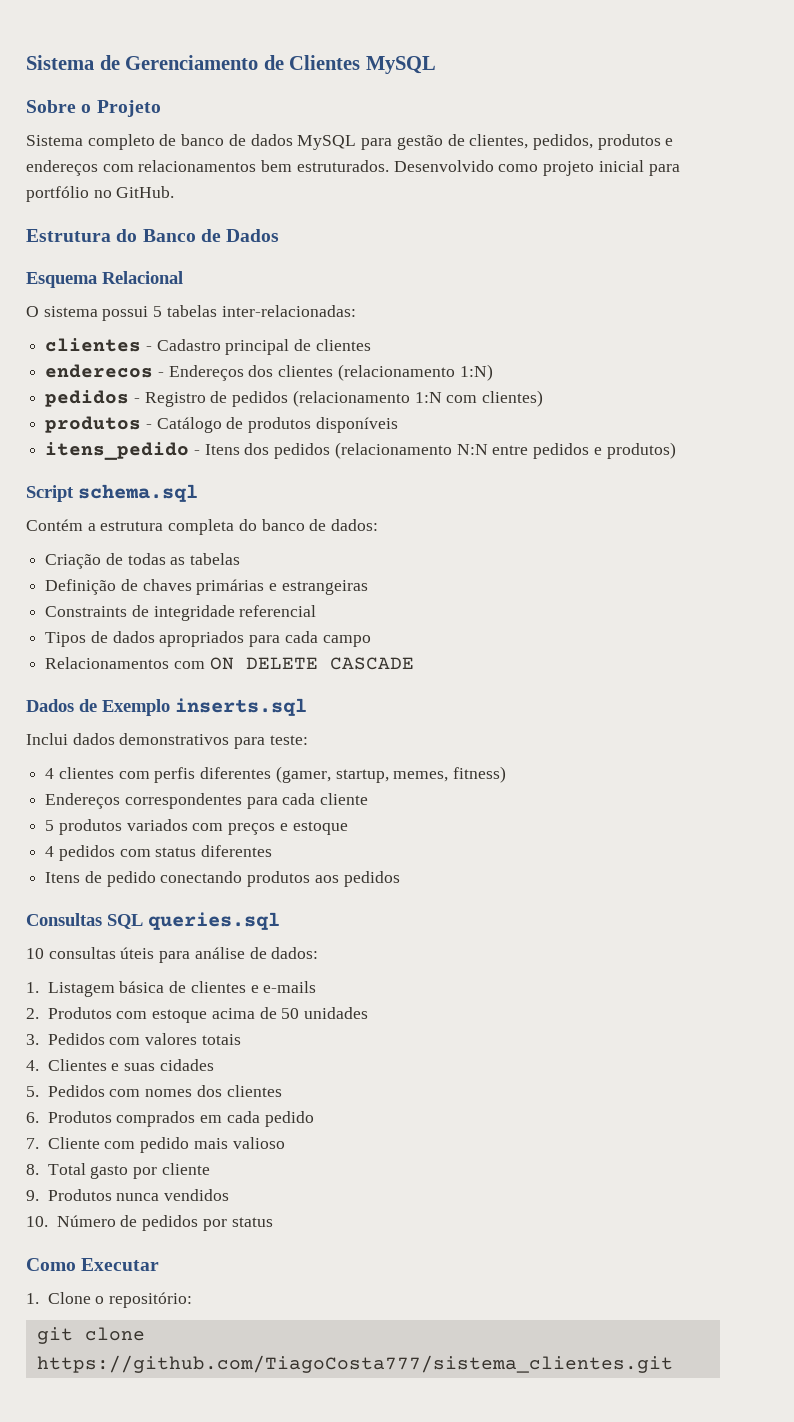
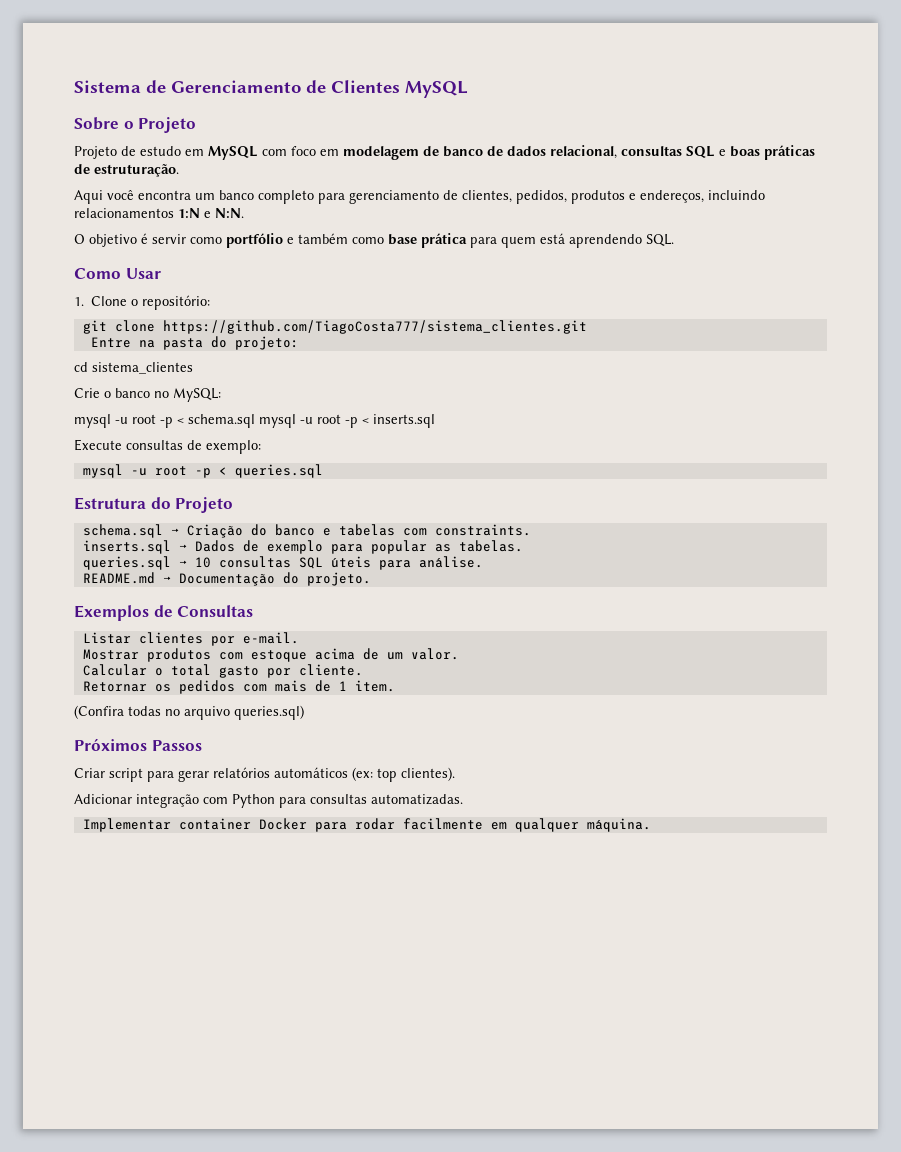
- Sistema completo de banco de dados MySQL para gestão de clientes, pedidos, produtos e endereços com relacionamentos bem estruturados. Desenvolvido como projeto inicial para portfólio no GitHub.
- Estrutura do Banco de Dados
- Esquema Relacional
- O sistema possui 5 tabelas inter-relacionadas:
- clientes - Cadastro principal de clientes
- enderecos - Endereços dos clientes (relacionamento 1:N)
- pedidos - Registro de pedidos (relacionamento 1:N com clientes)
- produtos - Catálogo de produtos disponíveis
- itens_pedido - Itens dos pedidos (relacionamento N:N entre pedidos e produtos)
- Script schema.sql
- Contém a estrutura completa do banco de dados:
- Criação de todas as tabelas
- Definição de chaves primárias e estrangeiras
- Constraints de integridade referencial
- Tipos de dados apropriados para cada campo
- Relacionamentos com ON DELETE CASCADE
- Dados de Exemplo inserts.sql
- Inclui dados demonstrativos para teste:
- 4 clientes com perfis diferentes (gamer, startup, memes, fitness)
- Endereços correspondentes para cada cliente
- 5 produtos variados com preços e estoque
- 4 pedidos com status diferentes
- Itens de pedido conectando produtos aos pedidos
- Consultas SQL queries.sql
- 10 consultas úteis para análise de dados:
- 1. Listagem básica de clientes e e-mails
- 2. Produtos com estoque acima de 50 unidades
- 3. Pedidos com valores totais
- 4. Clientes e suas cidades
- 5. Pedidos com nomes dos clientes
- 6. Produtos comprados em cada pedido
- 7. Cliente com pedido mais valioso
- 8. Total gasto por cliente
- 9. Produtos nunca vendidos
- 10. Número de pedidos por status
+ Projeto de estudo em MySQL com foco em modelagem de banco de dados relacional, consultas SQL e boas práticas de estruturação.
+ Aqui você encontra um banco completo para gerenciamento de clientes, pedidos, produtos e endereços, incluindo relacionamentos 1:N e N:N.
+ O objetivo é servir como portfólio e também como base prática para quem está aprendendo SQL.
- Como Executar
+ Como Usar
+ Entre na pasta do projeto:
+ cd sistema_clientes
+ Crie o banco no MySQL:
+ mysql -u root -p < schema.sql mysql -u root -p < inserts.sql
+ Execute consultas de exemplo:
+ mysql -u root -p < queries.sql
+ Estrutura do Projeto
+ schema.sql → Criação do banco e tabelas com constraints.
+ inserts.sql → Dados de exemplo para popular as tabelas.
+ queries.sql → 10 consultas SQL úteis para análise.
+ README.md → Documentação do projeto.
+ Exemplos de Consultas
+ Listar clientes por e-mail.
+ Mostrar produtos com estoque acima de um valor.
+ Calcular o total gasto por cliente.
+ Retornar os pedidos com mais de 1 item.
+ (Confira todas no arquivo queries.sql)
+ Próximos Passos
+ Criar script para gerar relatórios automáticos (ex: top clientes).
+ Adicionar integração com Python para consultas automatizadas.
+ Implementar container Docker para rodar facilmente em qualquer máquina.

